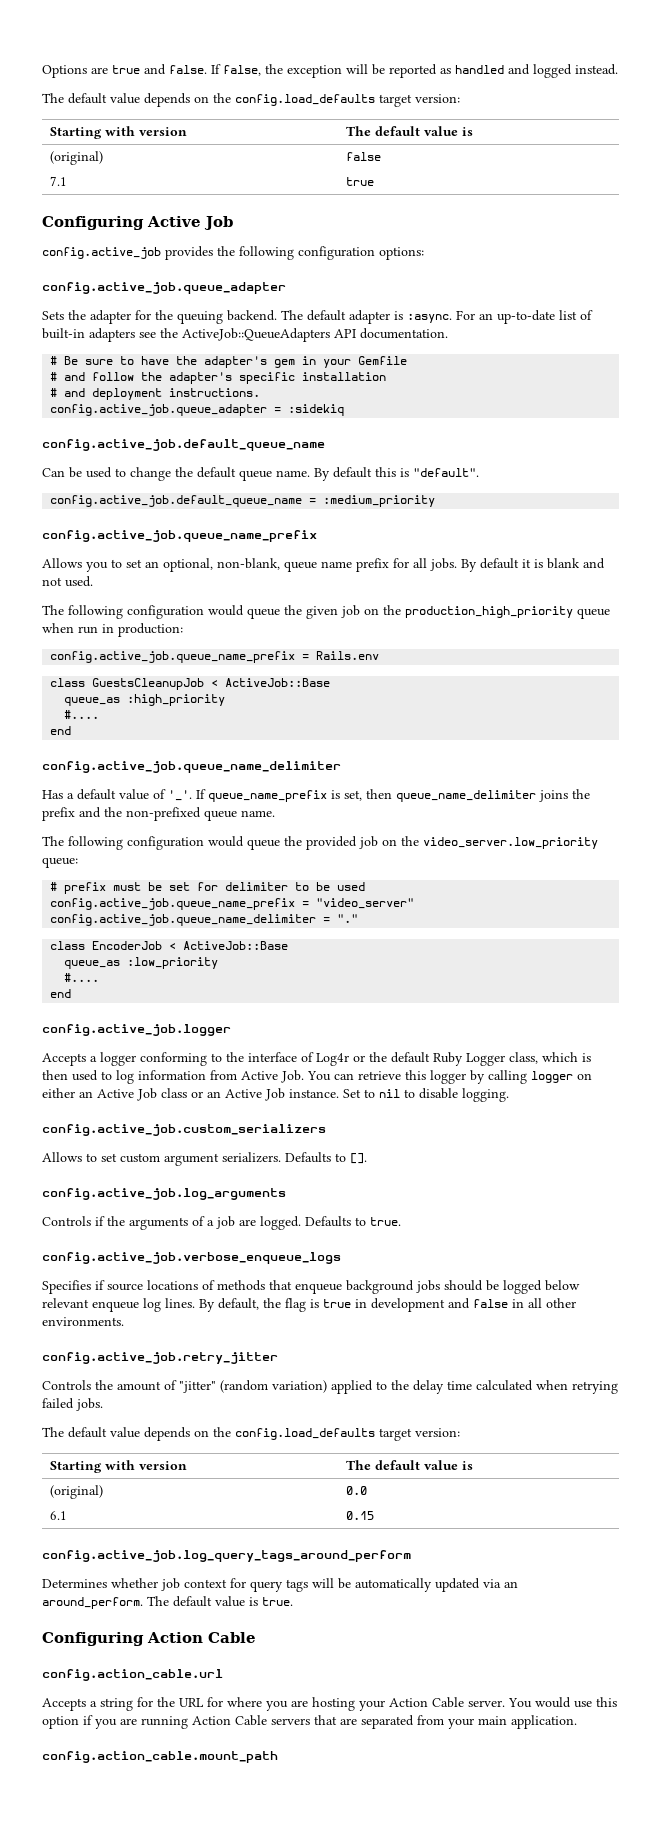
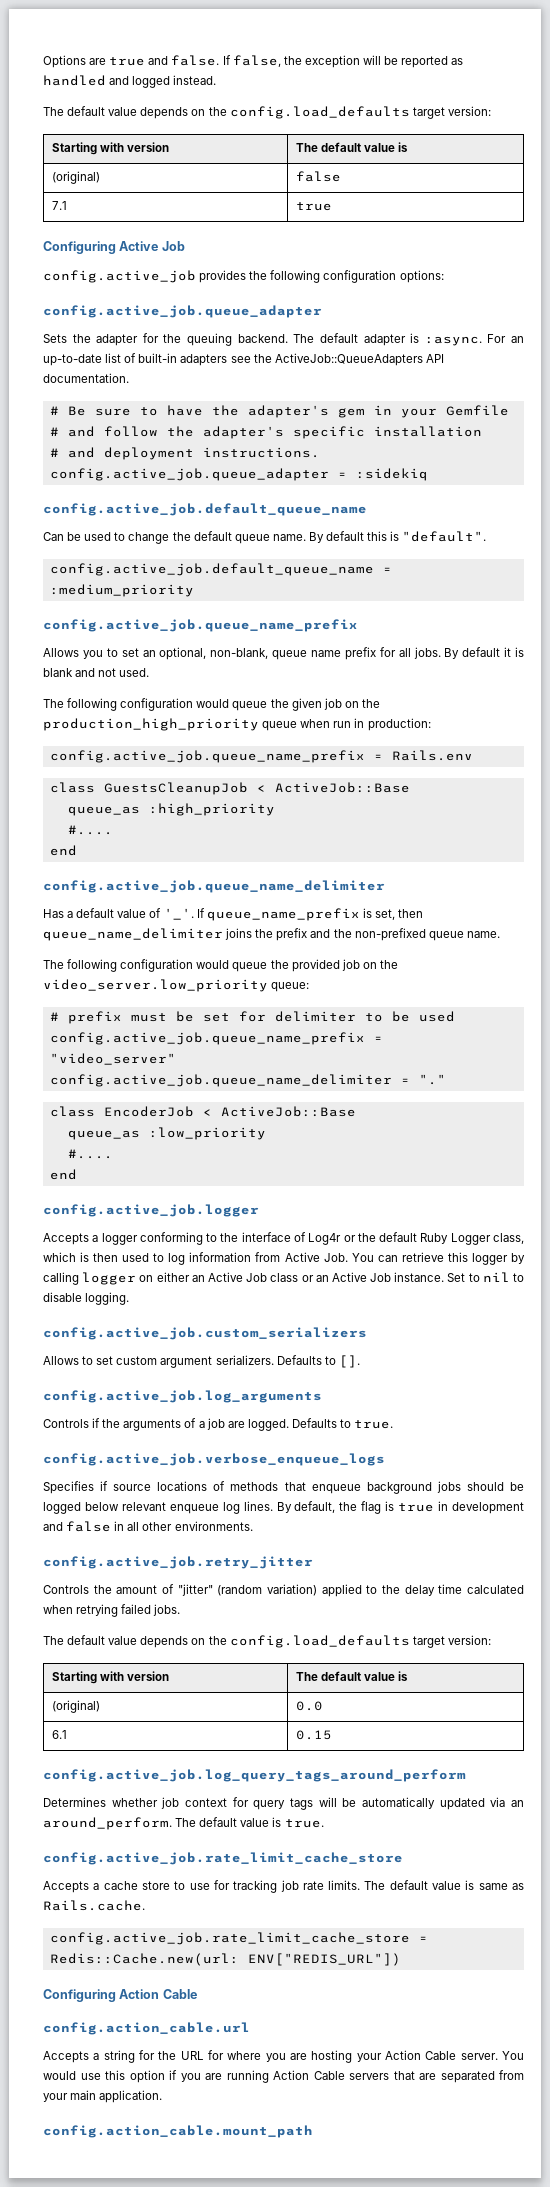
  The default value is true.
+ config.active_job.rate_limit_cache_store
+ Accepts a cache store to use for tracking job rate limits. The default value is same as Rails.cache.
+ config.active_job.rate_limit_cache_store = Redis::Cache.new(url: ENV["REDIS_URL"])

